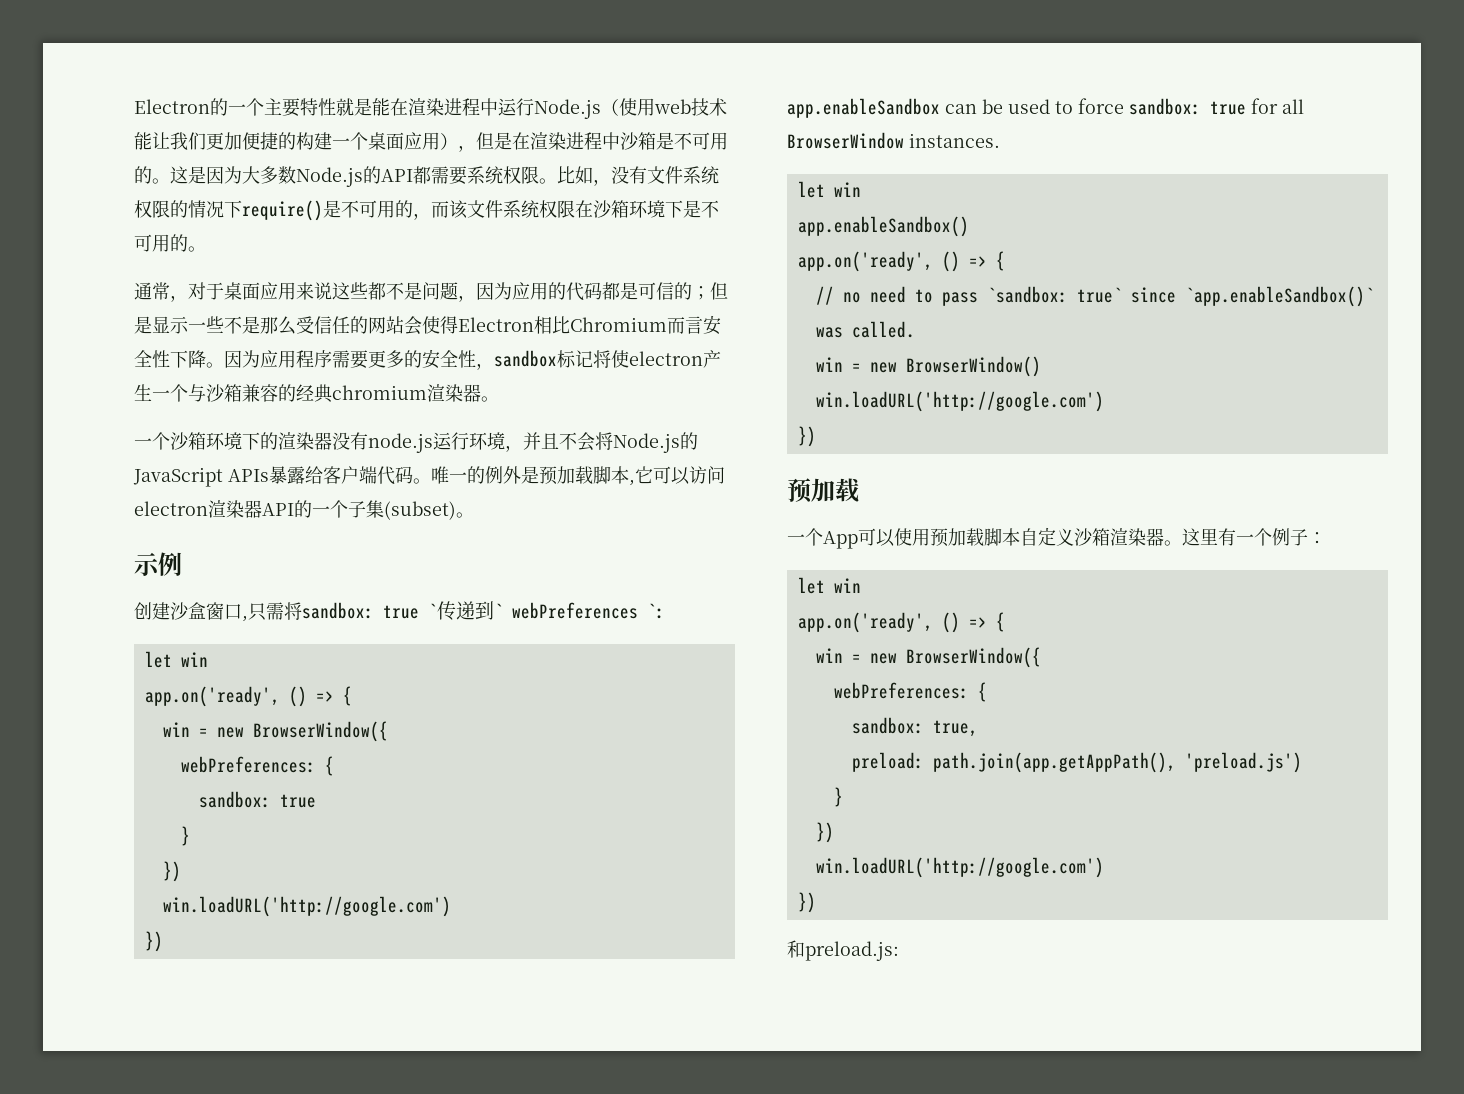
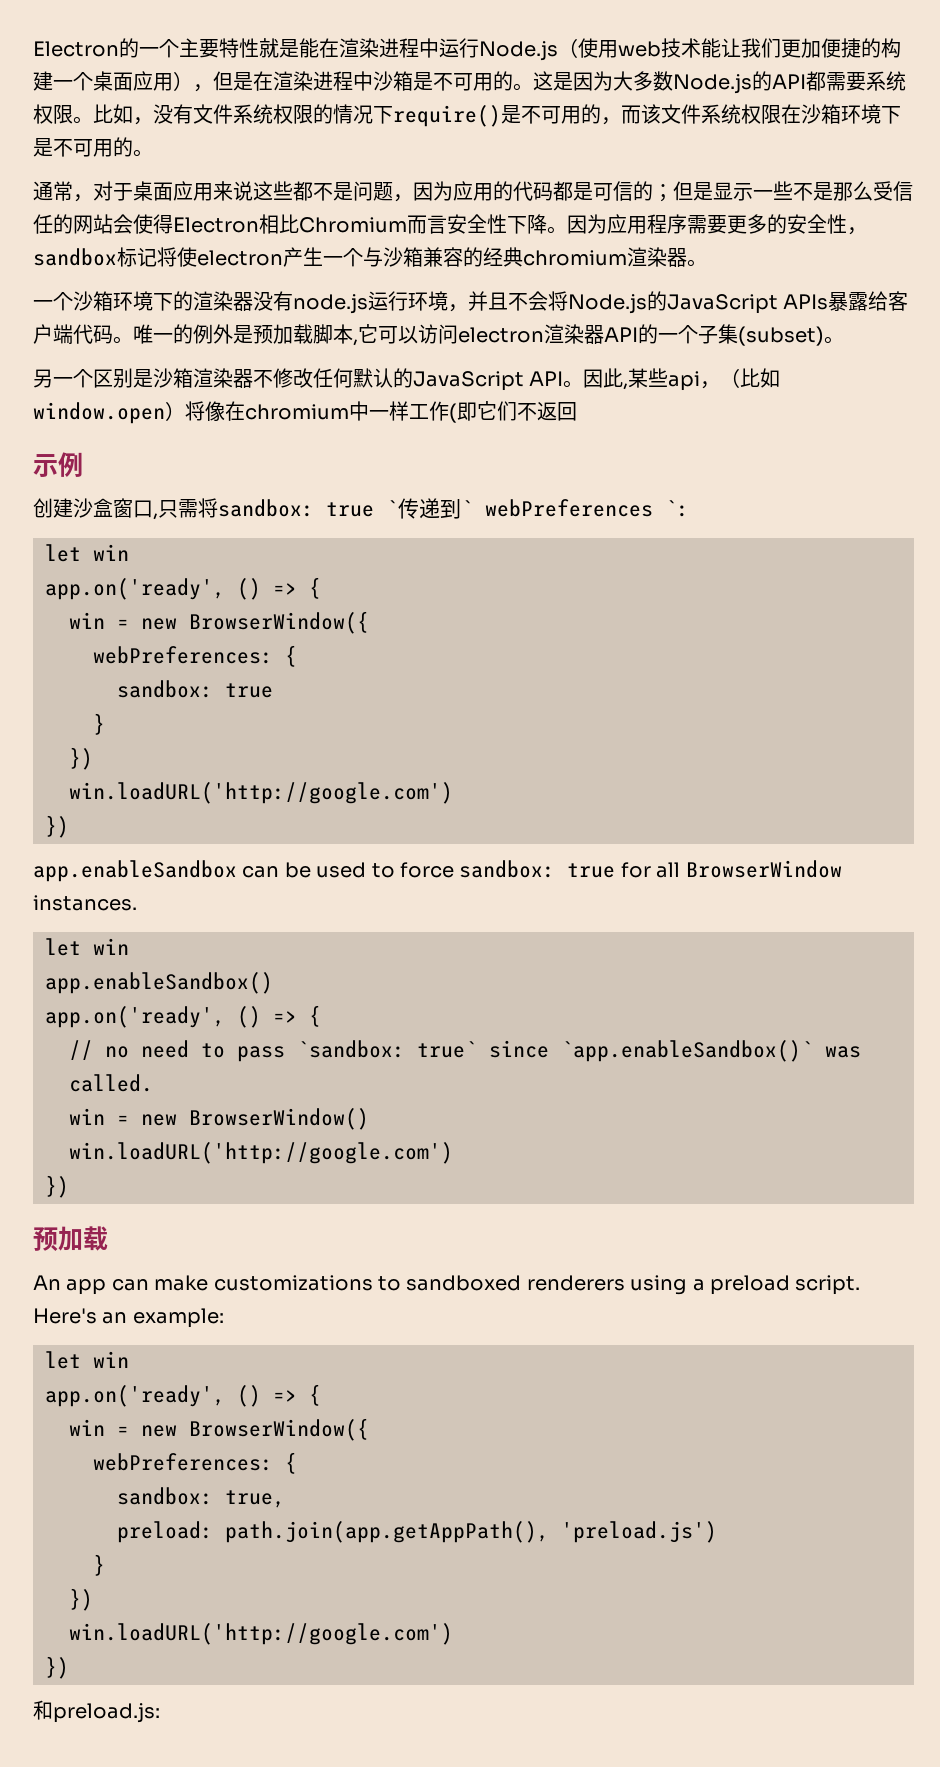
+ 另一个区别是沙箱渲染器不修改任何默认的JavaScript API。因此,某些api，（比如window.open）将像在chromium中一样工作(即它们不返回
- 一个App可以使用预加载脚本自定义沙箱渲染器。这里有一个例子：
+ An app can make customizations to sandboxed renderers using a preload script. Here's an example:

